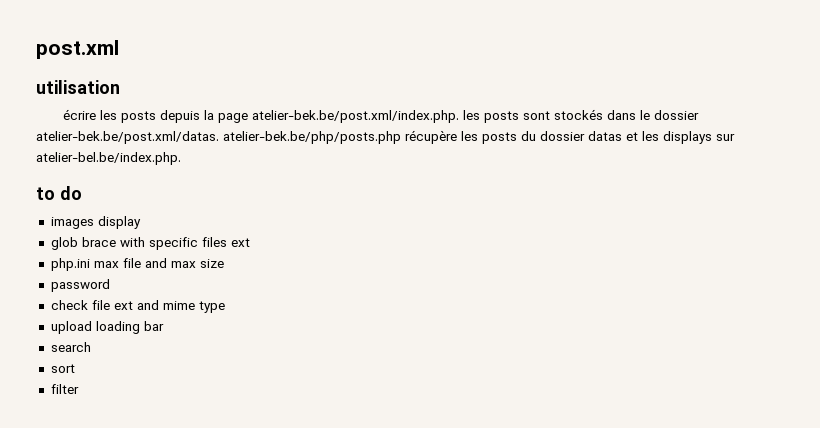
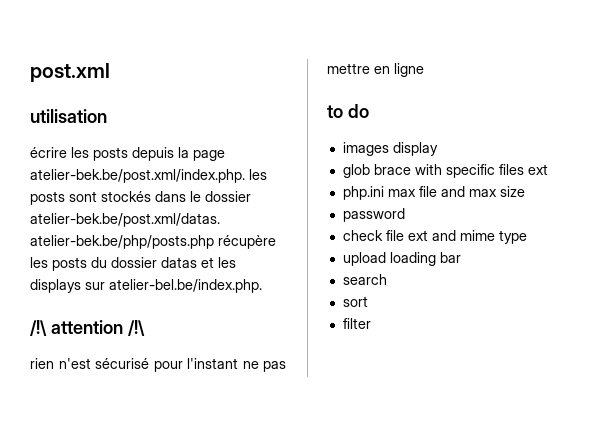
+ /!\ attention /!\
+ rien n'est sécurisé pour l'instant ne pas mettre en ligne

